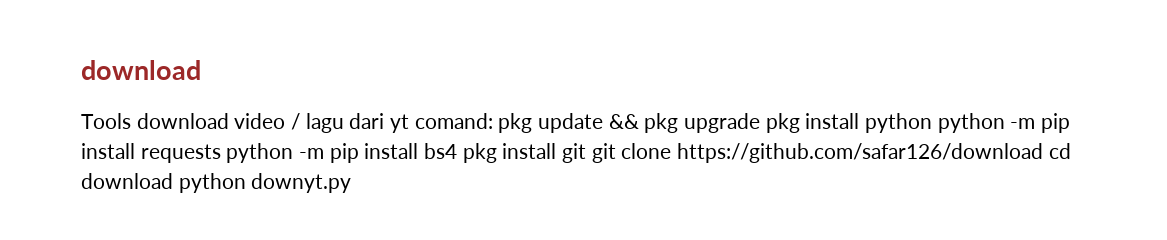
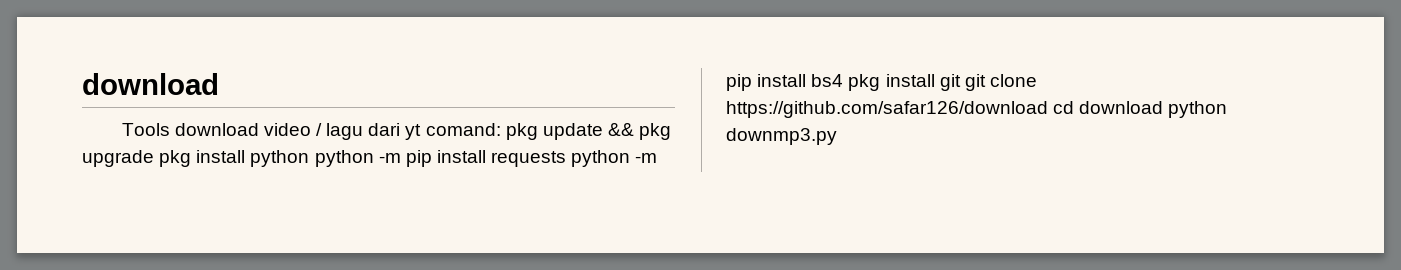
- Tools download video / lagu dari yt comand: pkg update && pkg upgrade pkg install python python -m pip install requests python -m pip install bs4 pkg install git git clone https://github.com/safar126/download cd download python downyt.py
+ Tools download video / lagu dari yt comand: pkg update && pkg upgrade pkg install python python -m pip install requests python -m pip install bs4 pkg install git git clone https://github.com/safar126/download cd download python downmp3.py

